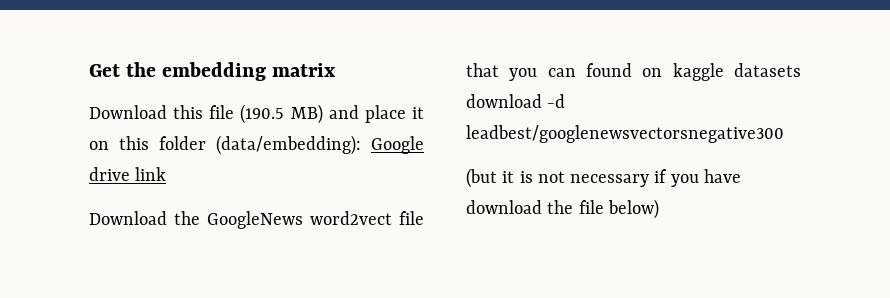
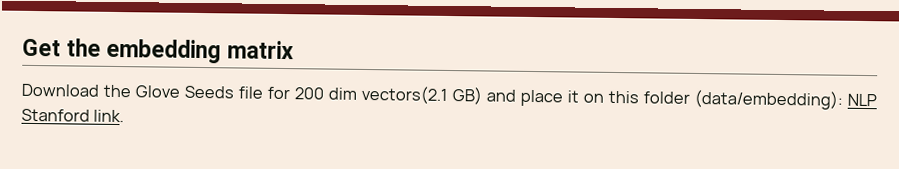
- Download this file (190.5 MB) and place it on this folder (data/embedding): Google drive link
- Download the GoogleNews word2vect file that you can found on kaggle datasets download -d leadbest/googlenewsvectorsnegative300
- (but it is not necessary if you have download the file below)
+ Download the Glove Seeds file for 200 dim vectors(2.1 GB) and place it on this folder (data/embedding): NLP Stanford link.

